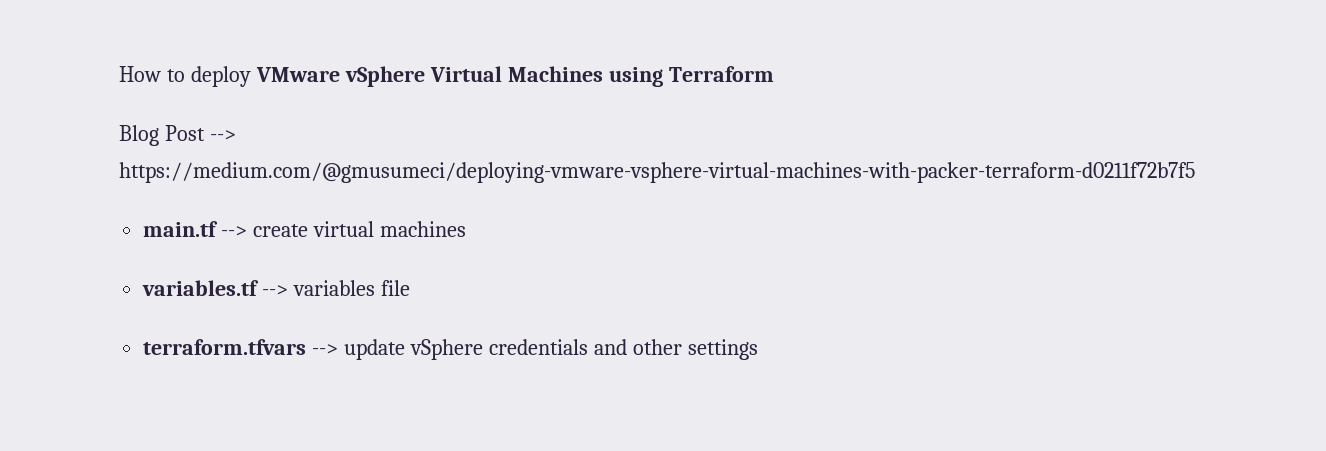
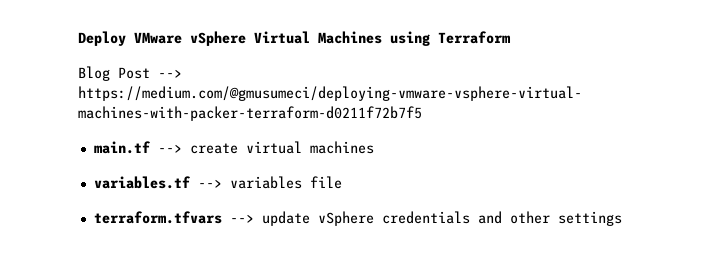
- How to deploy VMware vSphere Virtual Machines using Terraform
+ Deploy VMware vSphere Virtual Machines using Terraform

